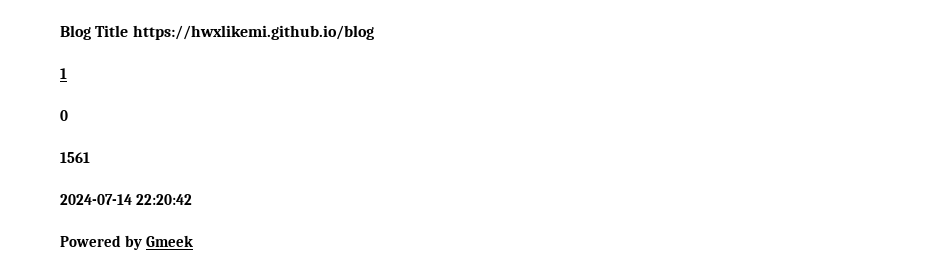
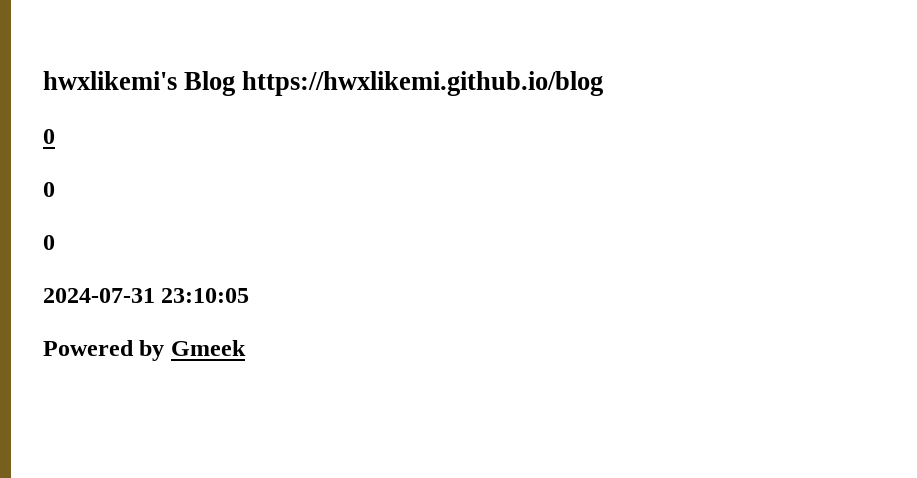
- Blog Title https://hwxlikemi.github.io/blog
- 1
+ hwxlikemi's Blog https://hwxlikemi.github.io/blog
  0
- 1561
- 2024-07-14 22:20:42
+ 0
+ 0
+ 2024-07-31 23:10:05

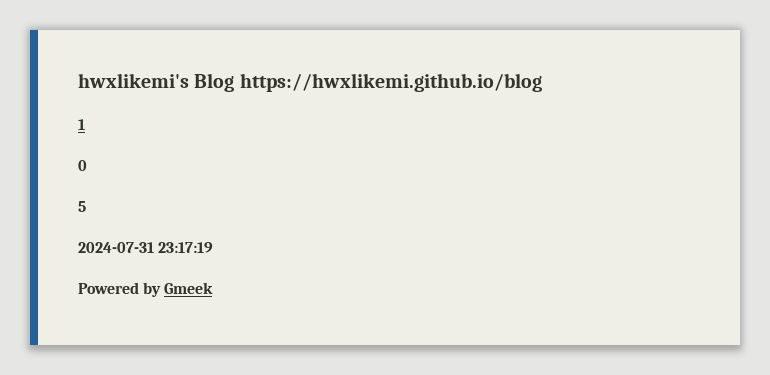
  hwxlikemi's Blog https://hwxlikemi.github.io/blog
+ 1
  0
- 0
- 0
+ 5
- 2024-07-31 23:10:05
+ 2024-07-31 23:17:19

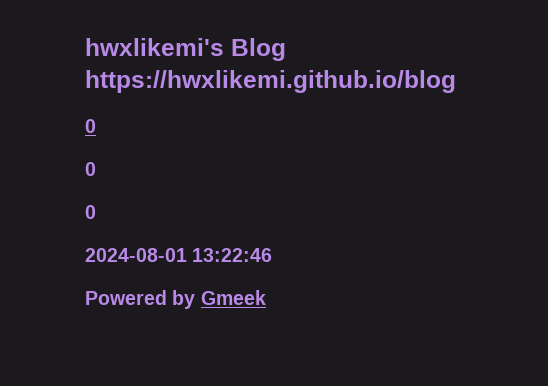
  hwxlikemi's Blog https://hwxlikemi.github.io/blog
- 1
  0
- 5
- 2024-07-31 23:17:19
+ 0
+ 0
+ 2024-08-01 13:22:46

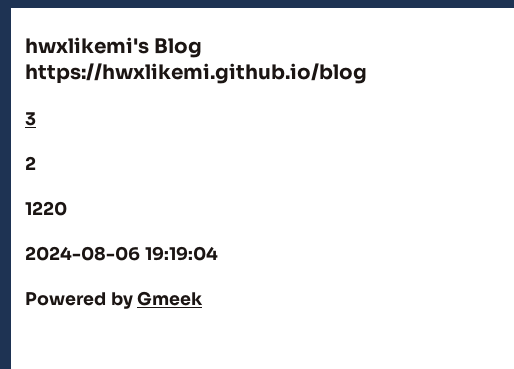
  hwxlikemi's Blog https://hwxlikemi.github.io/blog
- 0
- 0
- 0
- 2024-08-01 13:22:46
+ 3
+ 2
+ 1220
+ 2024-08-06 19:19:04

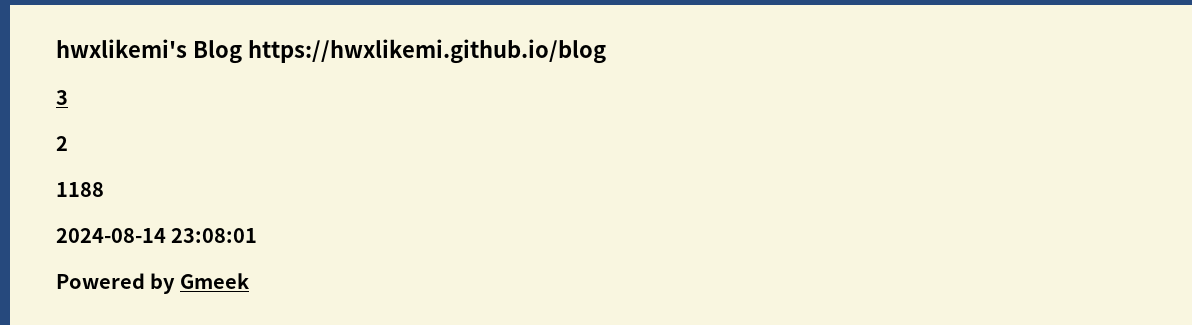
- 1220
- 2024-08-06 19:19:04
+ 1188
+ 2024-08-14 23:08:01

